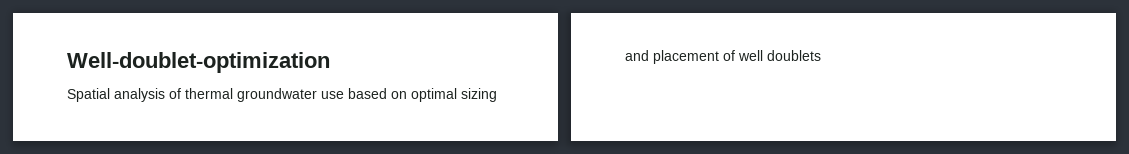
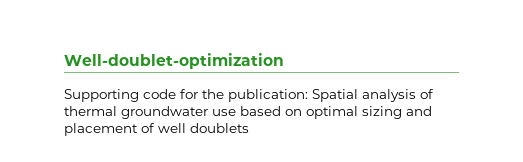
- Spatial analysis of thermal groundwater use based on optimal sizing and placement of well doublets
+ Supporting code for the publication: Spatial analysis of thermal groundwater use based on optimal sizing and placement of well doublets

